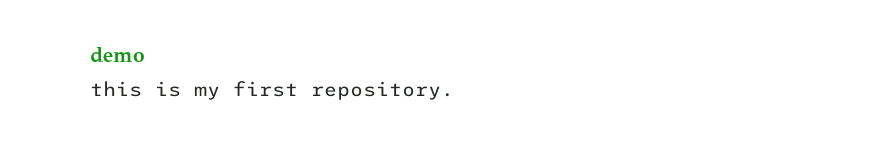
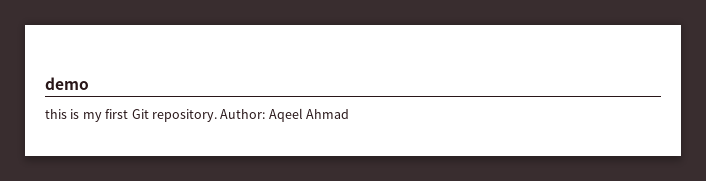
- this is my first repository.
+ this is my first Git repository. Author: Aqeel Ahmad

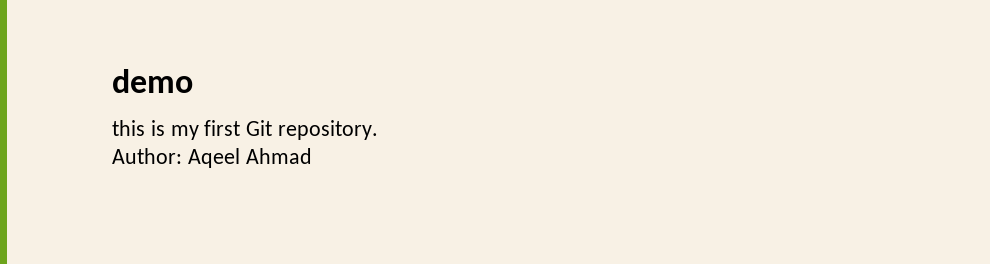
- this is my first Git repository. Author: Aqeel Ahmad
+ this is my first Git repository.
+ Author: Aqeel Ahmad

